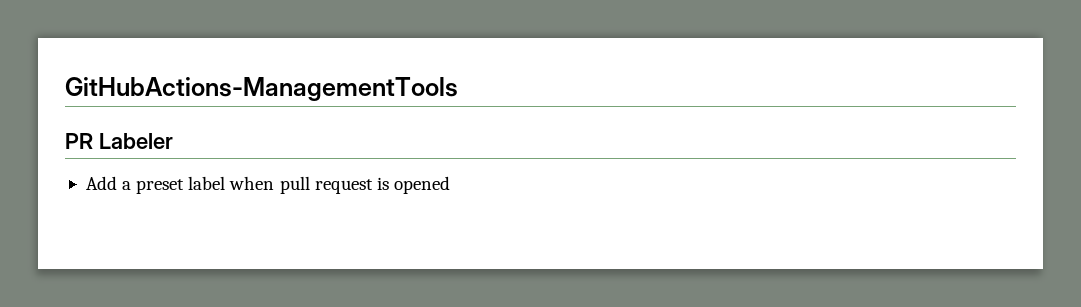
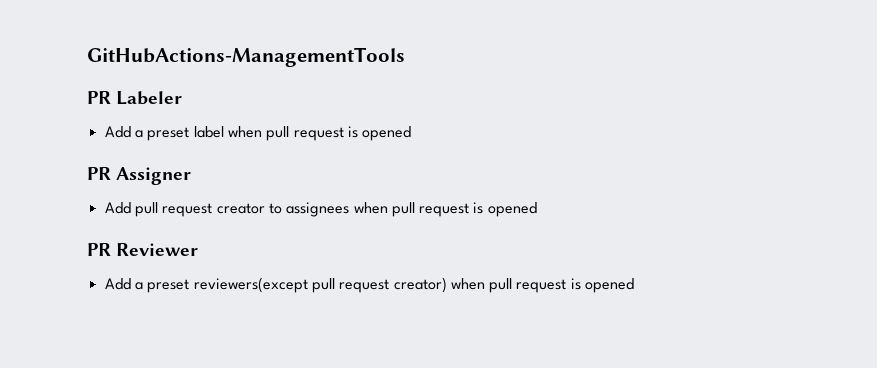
+ PR Assigner
+ Add pull request creator to assignees when pull request is opened
+ PR Reviewer
+ Add a preset reviewers(except pull request creator) when pull request is opened

